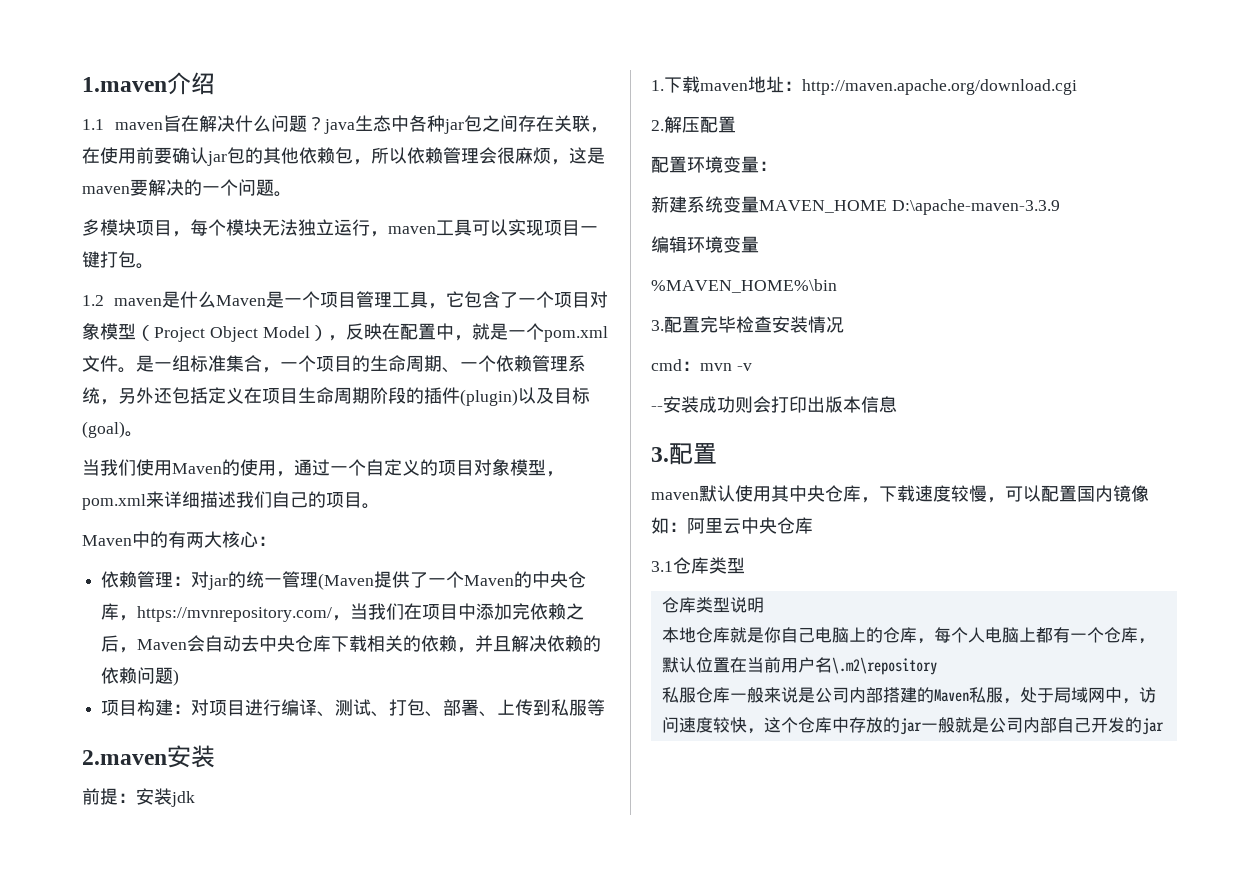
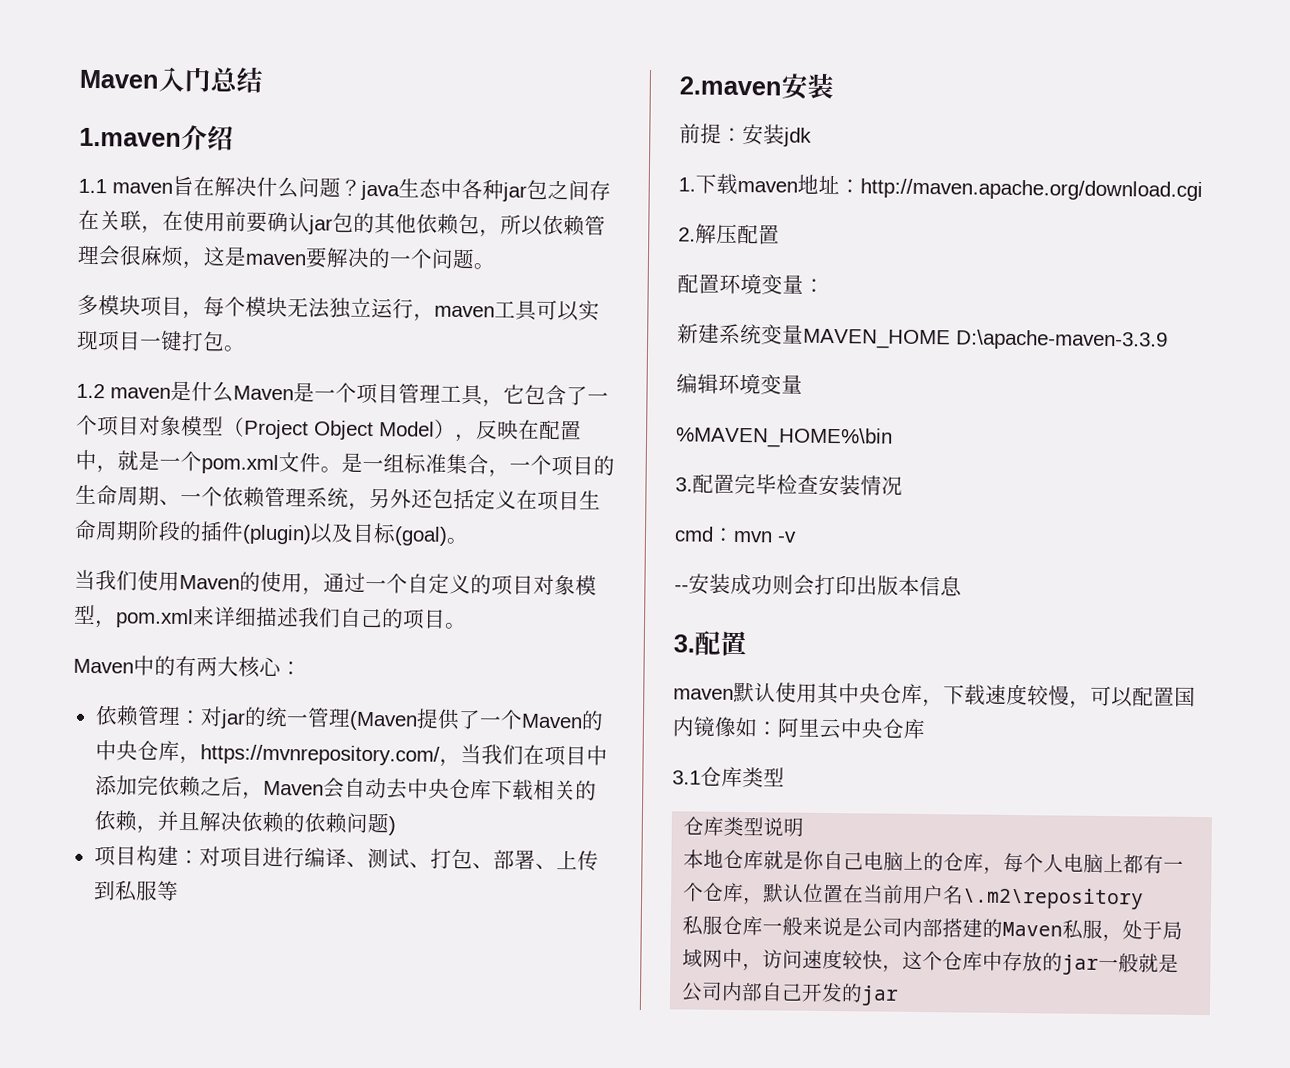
+ Maven入门总结

